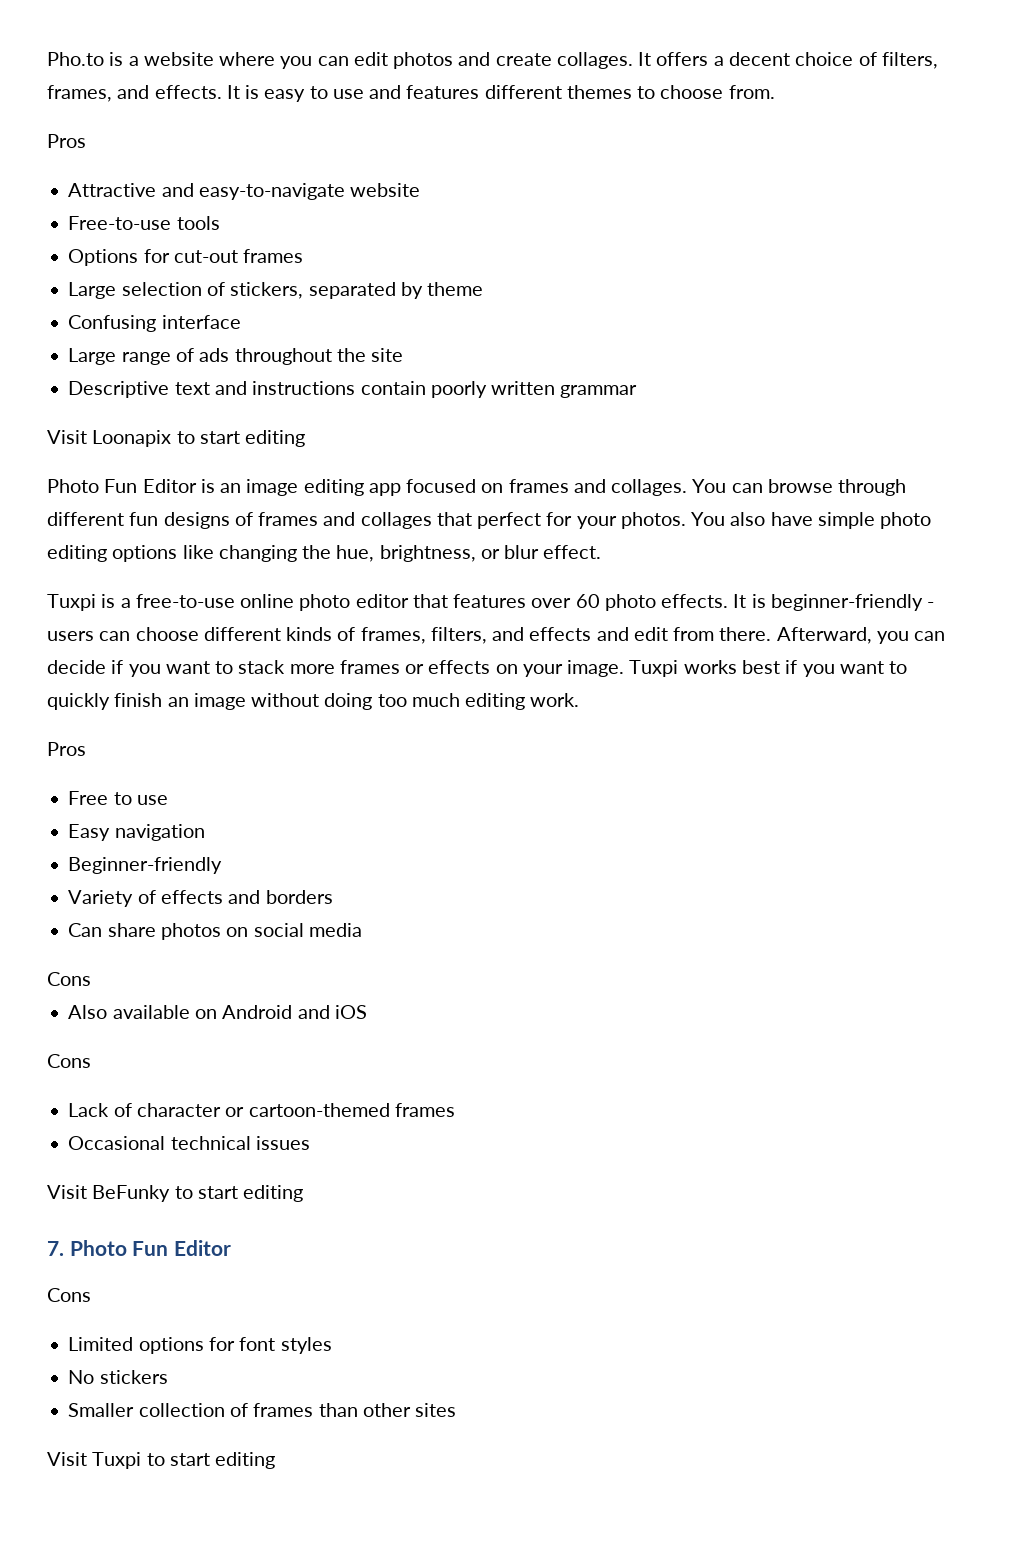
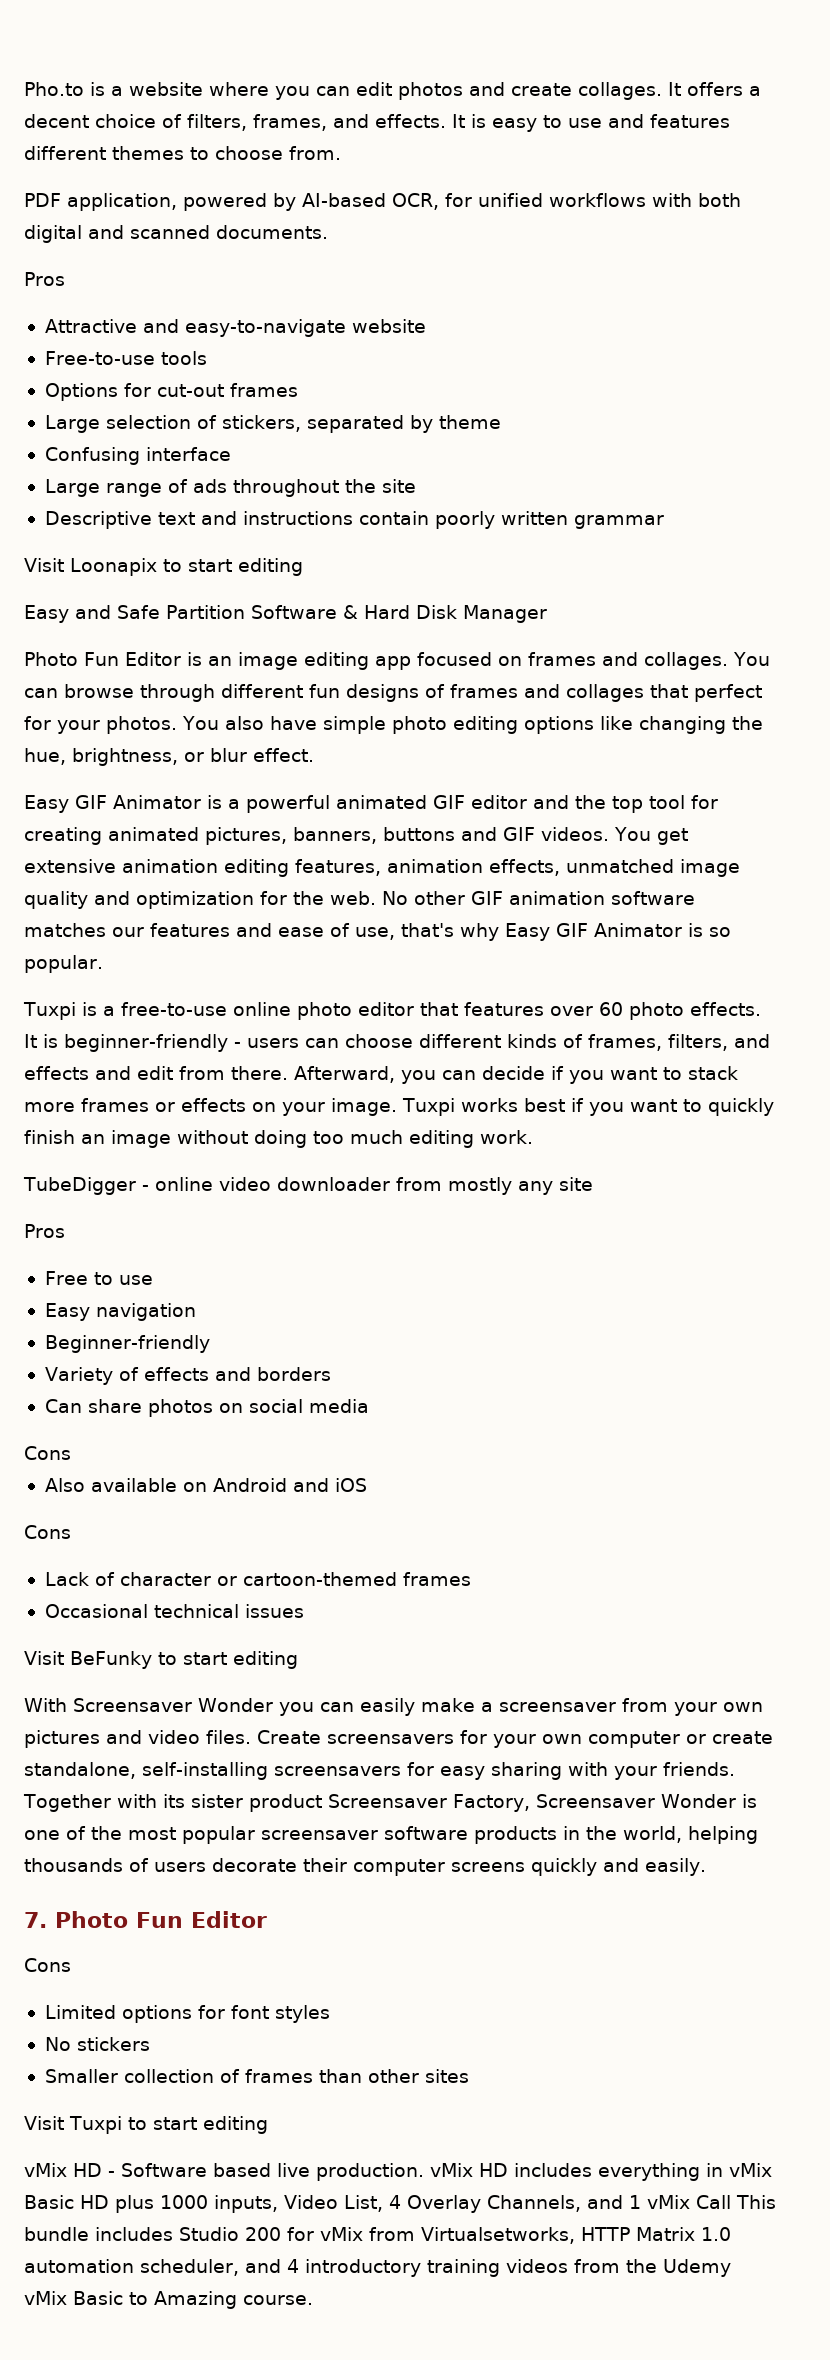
+ PDF application, powered by AI-based OCR, for unified workflows with both digital and scanned documents.
+ Easy and Safe Partition Software & Hard Disk Manager
+ Easy GIF Animator is a powerful animated GIF editor and the top tool for creating animated pictures, banners, buttons and GIF videos. You get extensive animation editing features, animation effects, unmatched image quality and optimization for the web. No other GIF animation software matches our features and ease of use, that's why Easy GIF Animator is so popular.
+ TubeDigger - online video downloader from mostly any site
+ With Screensaver Wonder you can easily make a screensaver from your own pictures and video files. Create screensavers for your own computer or create standalone, self-installing screensavers for easy sharing with your friends. Together with its sister product Screensaver Factory, Screensaver Wonder is one of the most popular screensaver software products in the world, helping thousands of users decorate their computer screens quickly and easily.
+ vMix HD - Software based live production. vMix HD includes everything in vMix Basic HD plus 1000 inputs, Video List, 4 Overlay Channels, and 1 vMix Call This bundle includes Studio 200 for vMix from Virtualsetworks, HTTP Matrix 1.0 automation scheduler, and 4 introductory training videos from the Udemy vMix Basic to Amazing course.

